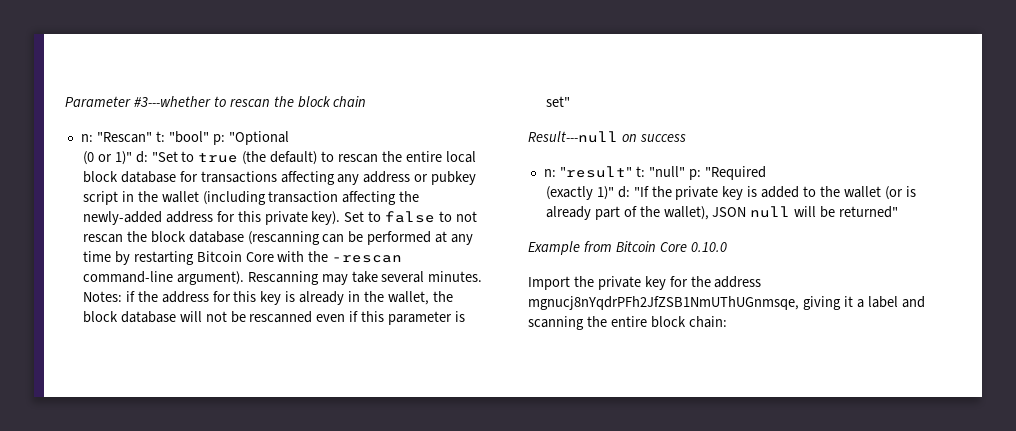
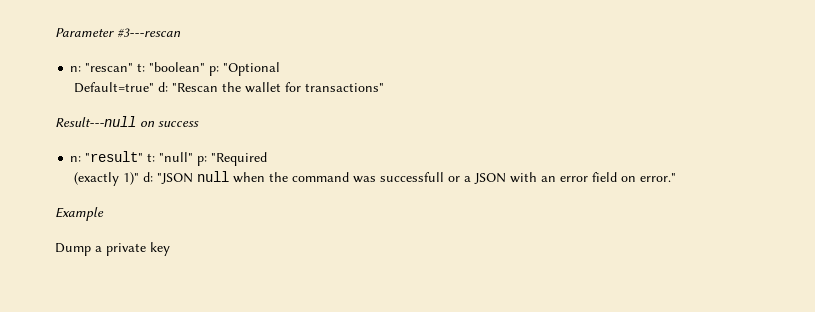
- Parameter #3---whether to rescan the block chain
- n: "Rescan" t: "bool" p: "Optional
- (0 or 1)" d: "Set to true (the default) to rescan the entire local block database for transactions affecting any address or pubkey script in the wallet (including transaction affecting the newly-added address for this private key). Set to false to not rescan the block database (rescanning can be performed at any time by restarting Bitcoin Core with the -rescan command-line argument). Rescanning may take several minutes. Notes: if the address for this key is already in the wallet, the block database will not be rescanned even if this parameter is set"
+ Parameter #3---rescan
+ n: "rescan" t: "boolean" p: "Optional
+ Default=true" d: "Rescan the wallet for transactions"
- (exactly 1)" d: "If the private key is added to the wallet (or is already part of the wallet), JSON null will be returned"
- Example from Bitcoin Core 0.10.0
- Import the private key for the address mgnucj8nYqdrPFh2JfZSB1NmUThUGnmsqe, giving it a label and scanning the entire block chain:
+ (exactly 1)" d: "JSON null when the command was successfull or a JSON with an error field on error."
+ Example
+ Dump a private key

